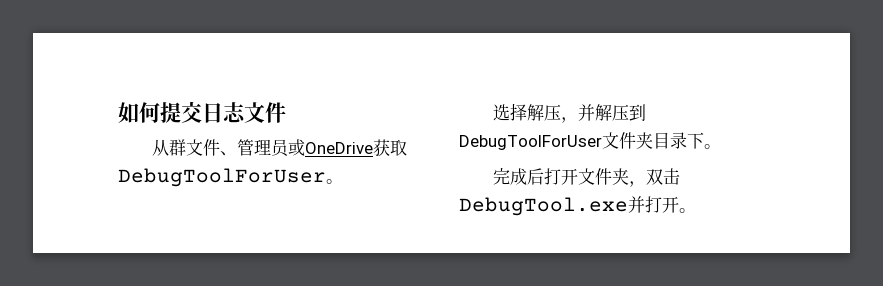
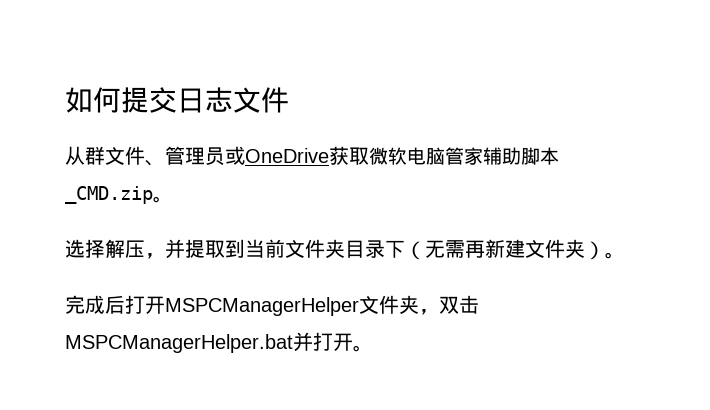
- 从群文件、管理员或OneDrive获取DebugToolForUser。
+ 从群文件、管理员或OneDrive获取微软电脑管家辅助脚本_CMD.zip。
- 选择解压，并解压到DebugToolForUser文件夹目录下。
+ 选择解压，并提取到当前文件夹目录下（无需再新建文件夹）。
- 完成后打开文件夹，双击DebugTool.exe并打开。
+ 完成后打开MSPCManagerHelper文件夹，双击MSPCManagerHelper.bat并打开。

